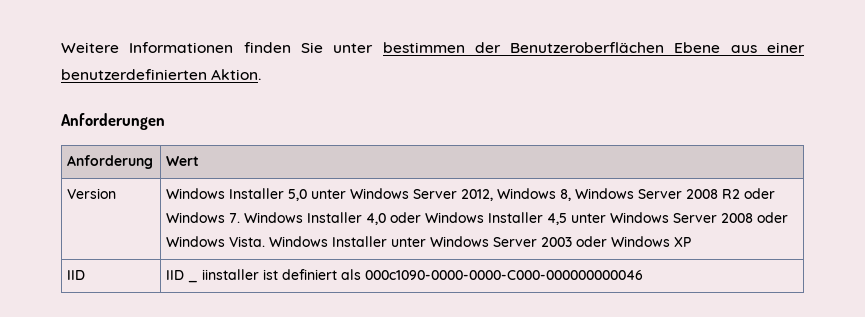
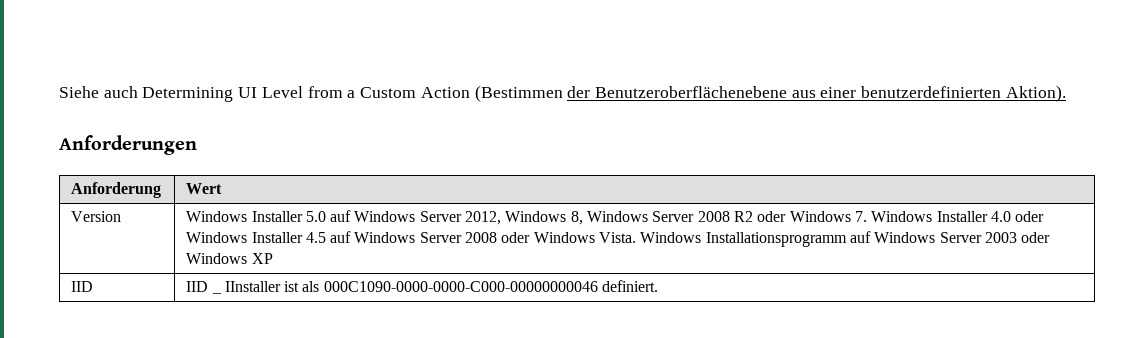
- Weitere Informationen finden Sie unter bestimmen der Benutzeroberflächen Ebene aus einer benutzerdefinierten Aktion.
+ Siehe auch Determining UI Level from a Custom Action (Bestimmen der Benutzeroberflächenebene aus einer benutzerdefinierten Aktion).
- Version | Windows Installer 5,0 unter Windows Server 2012, Windows 8, Windows Server 2008 R2 oder Windows 7. Windows Installer 4,0 oder Windows Installer 4,5 unter Windows Server 2008 oder Windows Vista. Windows Installer unter Windows Server 2003 oder Windows XP
+ Version | Windows Installer 5.0 auf Windows Server 2012, Windows 8, Windows Server 2008 R2 oder Windows 7. Windows Installer 4.0 oder Windows Installer 4.5 auf Windows Server 2008 oder Windows Vista. Windows Installationsprogramm auf Windows Server 2003 oder Windows XP
- IID | IID _ iinstaller ist definiert als 000c1090-0000-0000-C000-000000000046
+ IID | IID _ IInstaller ist als 000C1090-0000-0000-C000-00000000046 definiert.

